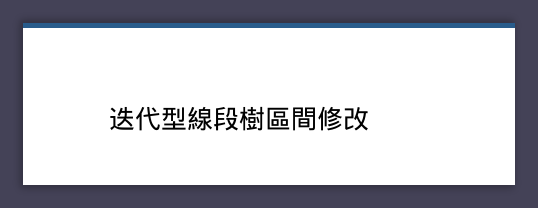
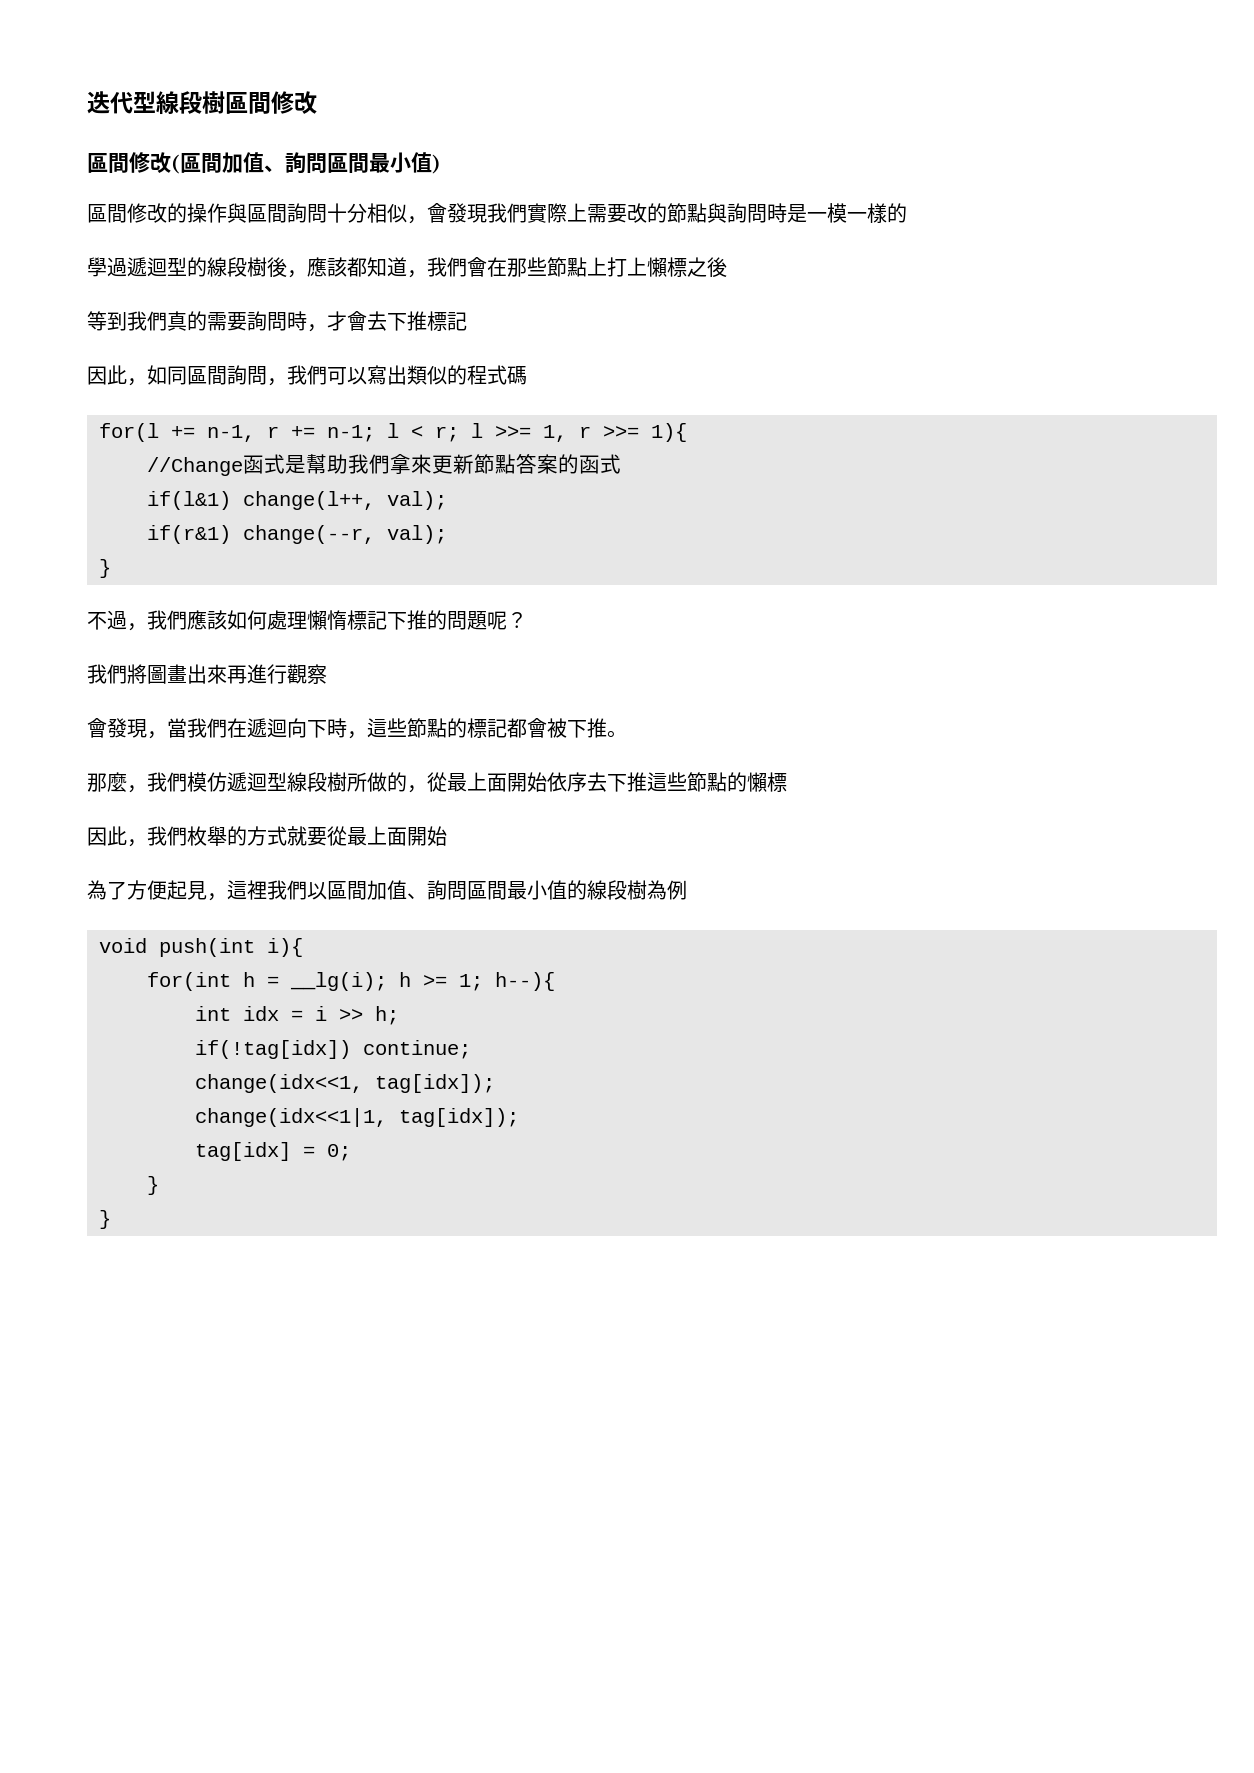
+ 區間修改(區間加值、詢問區間最小值)
+ 區間修改的操作與區間詢問十分相似，會發現我們實際上需要改的節點與詢問時是一模一樣的
+ 學過遞迴型的線段樹後，應該都知道，我們會在那些節點上打上懶標之後
+ 等到我們真的需要詢問時，才會去下推標記
+ 因此，如同區間詢問，我們可以寫出類似的程式碼
+ for(l += n-1, r += n-1; l < r; l >>= 1, r >>= 1){
+ //Change函式是幫助我們拿來更新節點答案的函式
+ if(l&1) change(l++, val);
+ if(r&1) change(--r, val);
+ }
+ 不過，我們應該如何處理懶惰標記下推的問題呢？
+ 我們將圖畫出來再進行觀察
+ 會發現，當我們在遞迴向下時，這些節點的標記都會被下推。
+ 那麼，我們模仿遞迴型線段樹所做的，從最上面開始依序去下推這些節點的懶標
+ 因此，我們枚舉的方式就要從最上面開始
+ 為了方便起見，這裡我們以區間加值、詢問區間最小值的線段樹為例
+ void push(int i){
+ for(int h = __lg(i); h >= 1; h--){
+ int idx = i >> h;
+ if(!tag[idx]) continue;
+ change(idx<<1, tag[idx]);
+ change(idx<<1|1, tag[idx]);
+ tag[idx] = 0;
+ }
+ }

